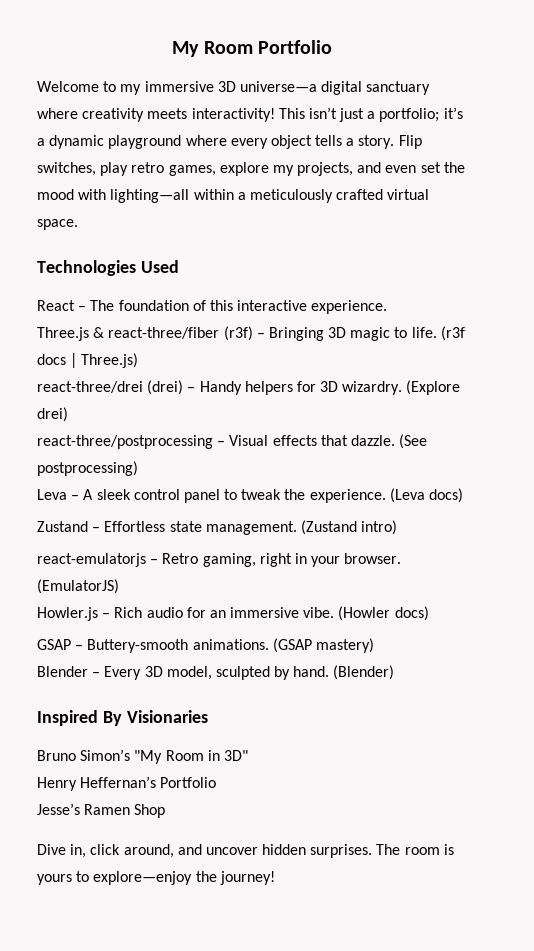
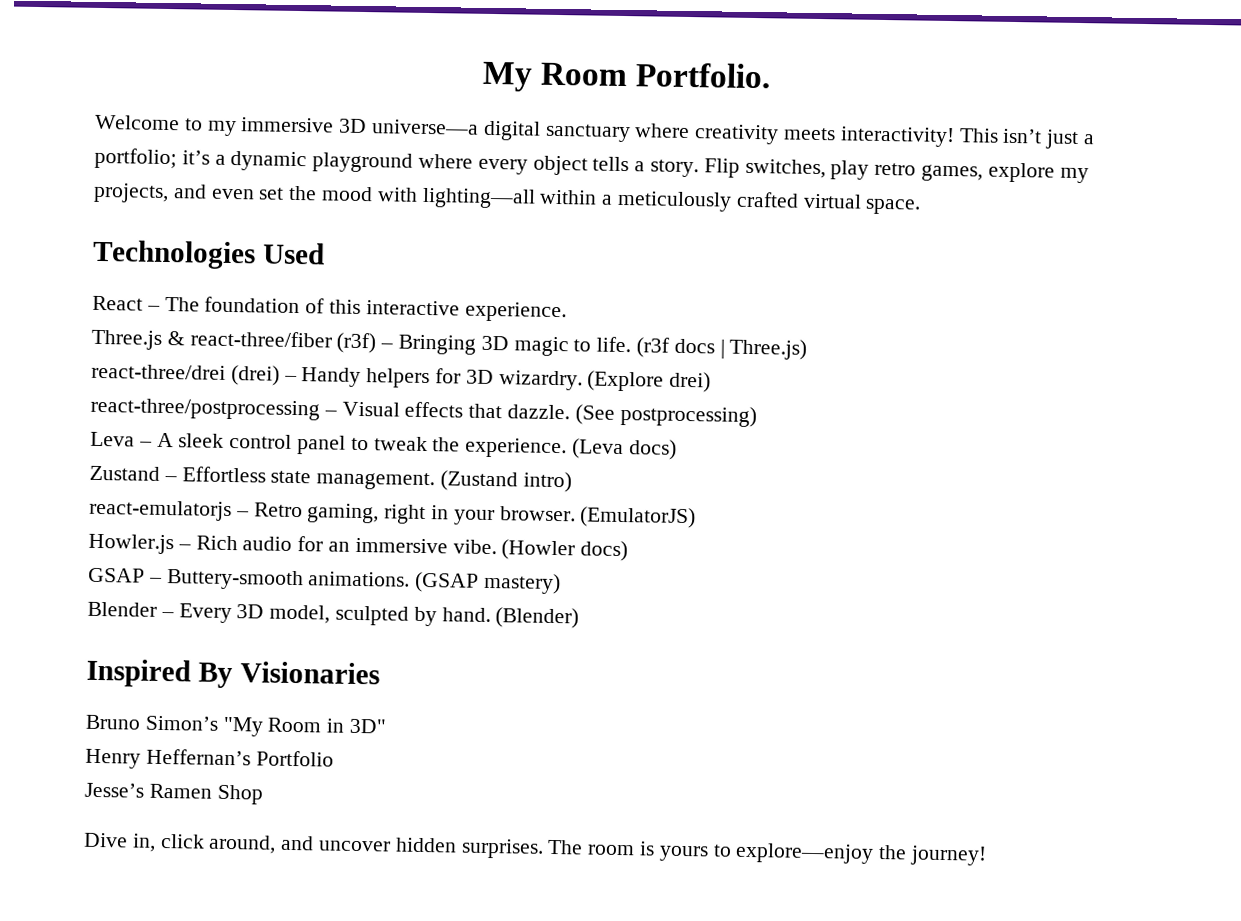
- My Room Portfolio
+ My Room Portfolio.

